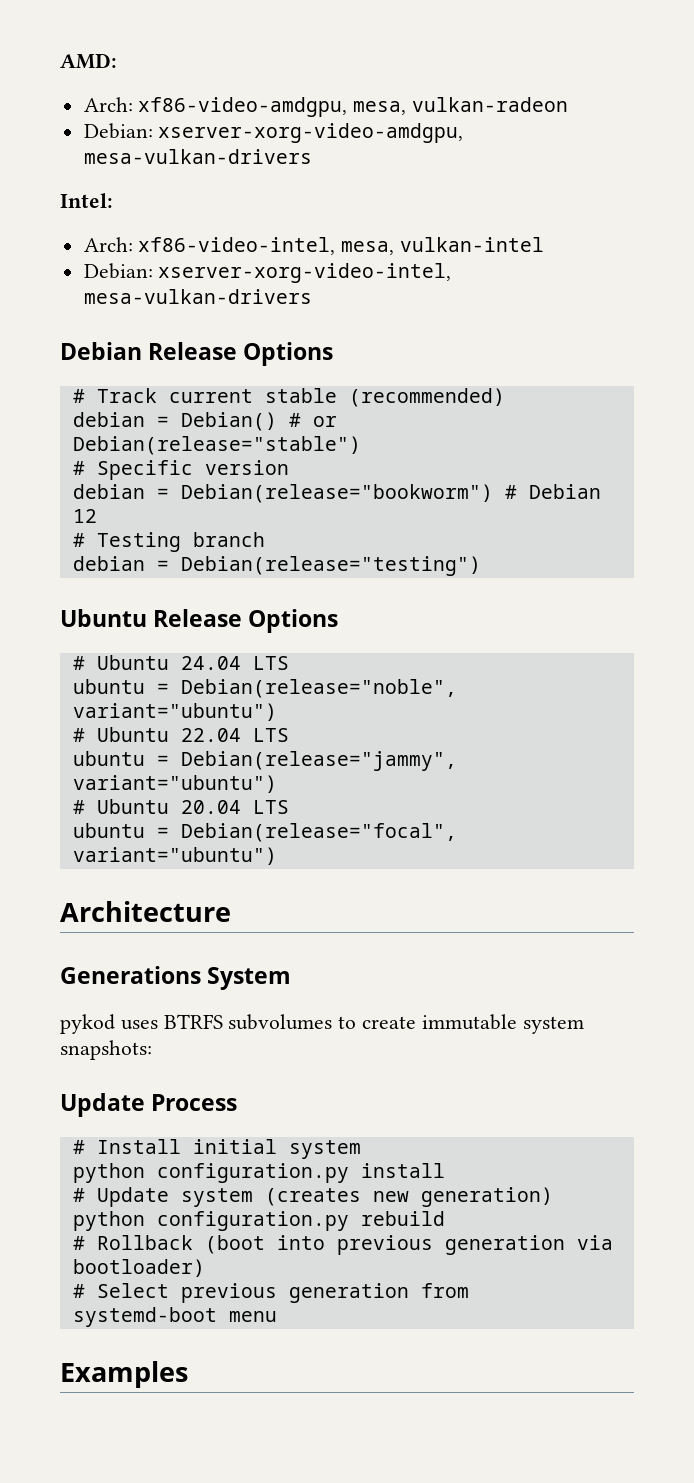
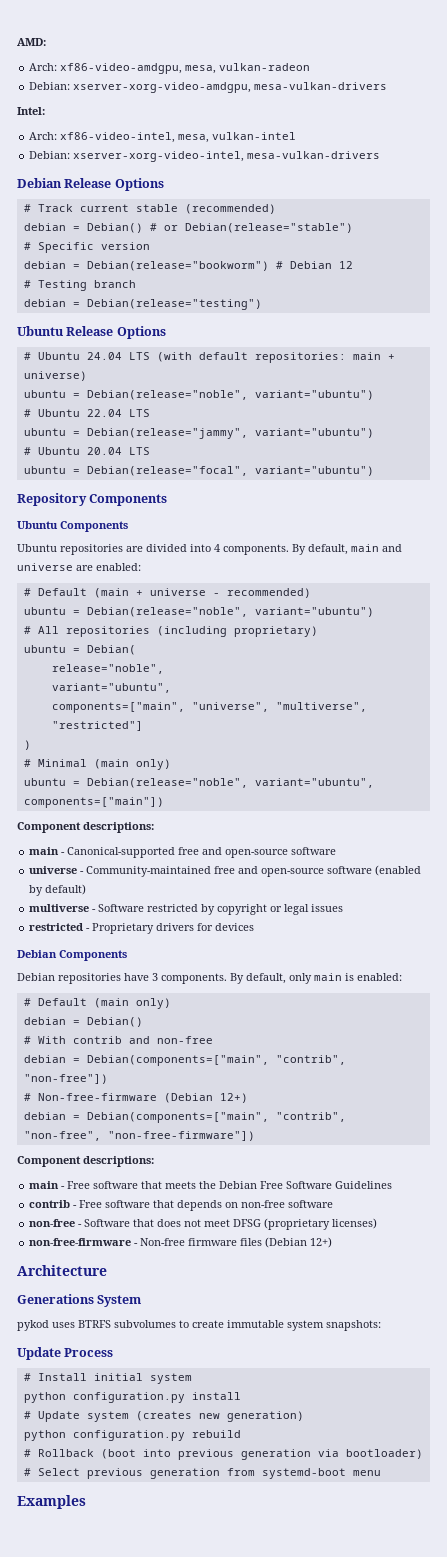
- # Ubuntu 24.04 LTS
+ # Ubuntu 24.04 LTS (with default repositories: main + universe)
+ Repository Components
+ Ubuntu Components
+ Ubuntu repositories are divided into 4 components. By default, main and universe are enabled:
+ # Default (main + universe - recommended)
+ ubuntu = Debian(release="noble", variant="ubuntu")
+ # All repositories (including proprietary)
+ ubuntu = Debian(
+ release="noble",
+ variant="ubuntu",
+ components=["main", "universe", "multiverse", "restricted"]
+ )
+ # Minimal (main only)
+ ubuntu = Debian(release="noble", variant="ubuntu", components=["main"])
+ Component descriptions:
+ main - Canonical-supported free and open-source software
+ universe - Community-maintained free and open-source software (enabled by default)
+ multiverse - Software restricted by copyright or legal issues
+ restricted - Proprietary drivers for devices
+ Debian Components
+ Debian repositories have 3 components. By default, only main is enabled:
+ # Default (main only)
+ debian = Debian()
+ # With contrib and non-free
+ debian = Debian(components=["main", "contrib", "non-free"])
+ # Non-free-firmware (Debian 12+)
+ debian = Debian(components=["main", "contrib", "non-free", "non-free-firmware"])
+ Component descriptions:
+ main - Free software that meets the Debian Free Software Guidelines
+ contrib - Free software that depends on non-free software
+ non-free - Software that does not meet DFSG (proprietary licenses)
+ non-free-firmware - Non-free firmware files (Debian 12+)

